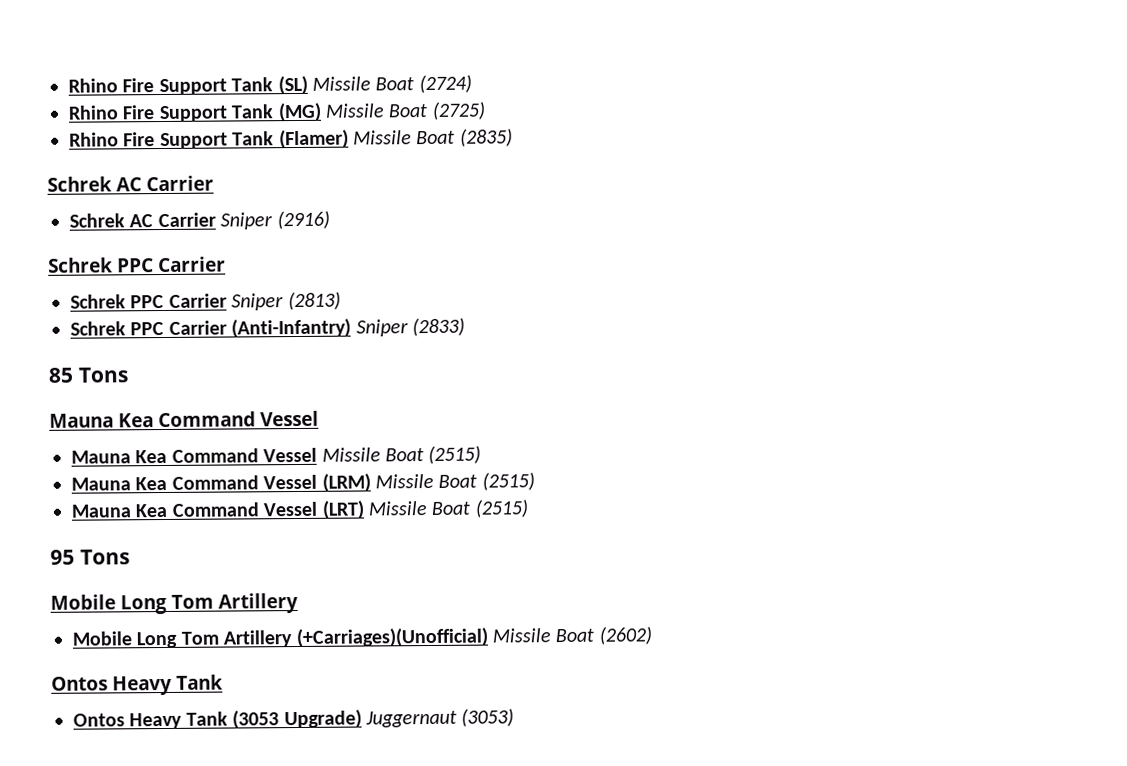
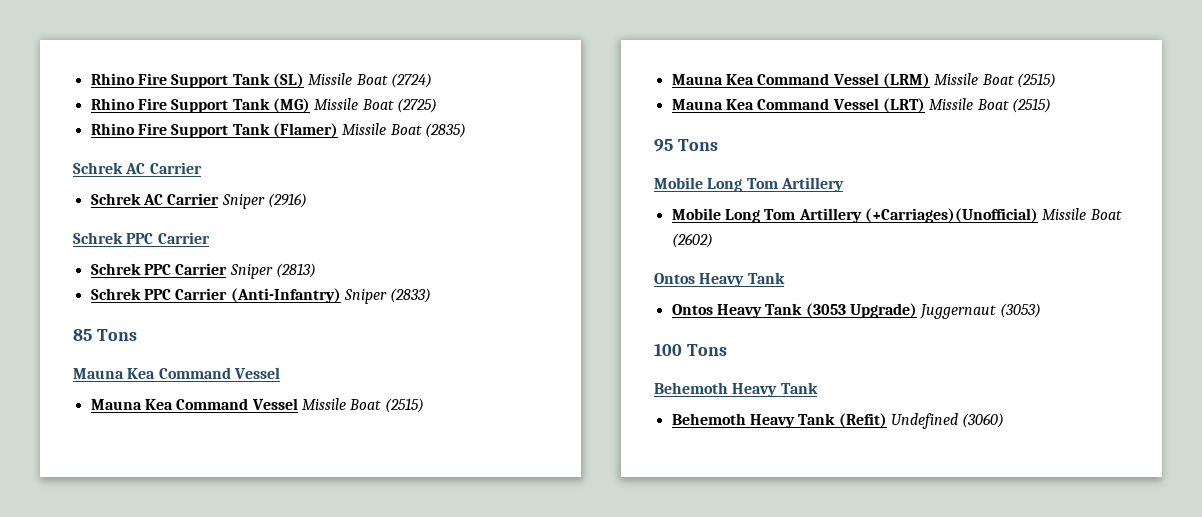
+ 100 Tons
+ Behemoth Heavy Tank
+ Behemoth Heavy Tank (Refit) Undefined (3060)

